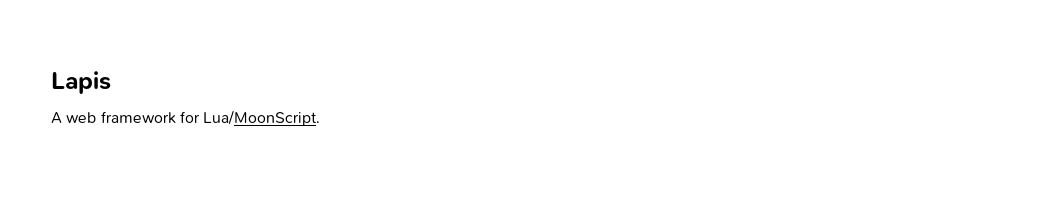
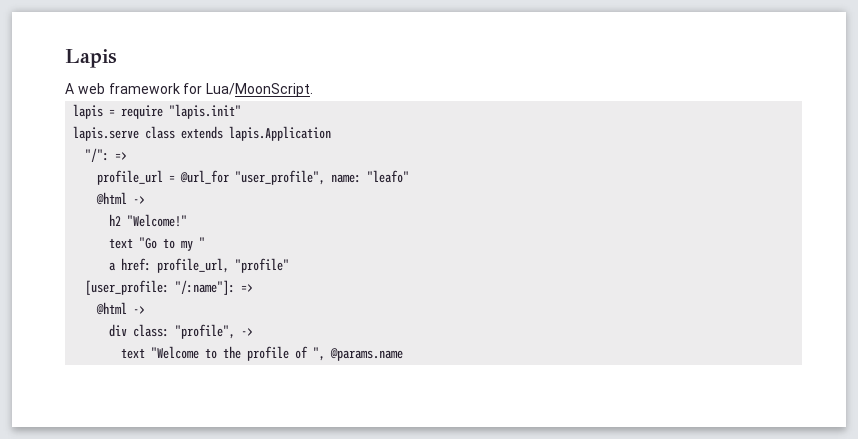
+ lapis = require "lapis.init"
+ lapis.serve class extends lapis.Application
+ "/": =>
+ profile_url = @url_for "user_profile", name: "leafo"
+ @html ->
+ h2 "Welcome!"
+ text "Go to my "
+ a href: profile_url, "profile"
+ [user_profile: "/:name"]: =>
+ @html ->
+ div class: "profile", ->
+ text "Welcome to the profile of ", @params.name

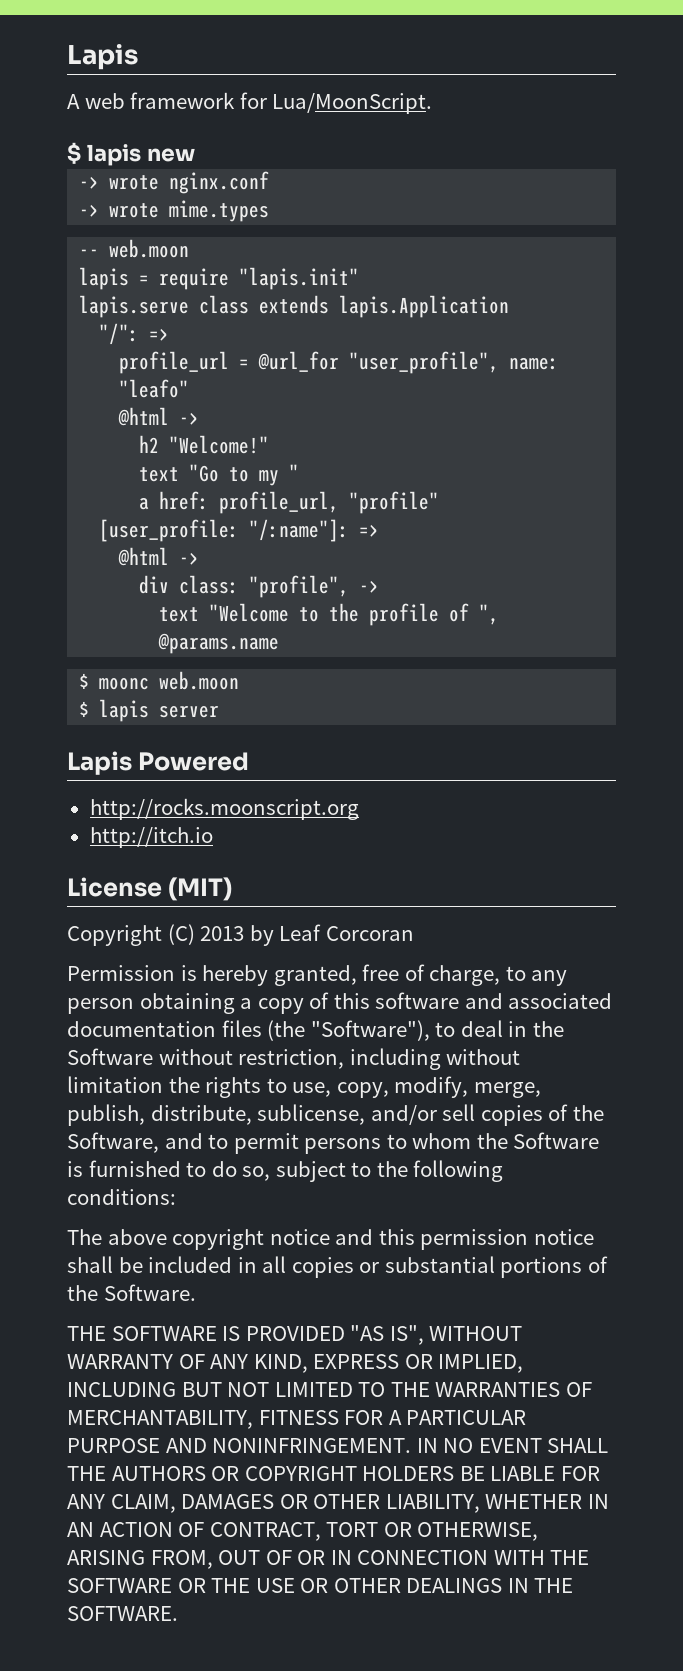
+ $ lapis new
+ -> wrote nginx.conf
+ -> wrote mime.types
+ -- web.moon
+ $ moonc web.moon
+ $ lapis server
+ Lapis Powered
+ http://rocks.moonscript.org
+ http://itch.io
+ License (MIT)
+ Copyright (C) 2013 by Leaf Corcoran
+ Permission is hereby granted, free of charge, to any person obtaining a copy of this software and associated documentation files (the "Software"), to deal in the Software without restriction, including without limitation the rights to use, copy, modify, merge, publish, distribute, sublicense, and/or sell copies of the Software, and to permit persons to whom the Software is furnished to do so, subject to the following conditions:
+ The above copyright notice and this permission notice shall be included in all copies or substantial portions of the Software.
+ THE SOFTWARE IS PROVIDED "AS IS", WITHOUT WARRANTY OF ANY KIND, EXPRESS OR IMPLIED, INCLUDING BUT NOT LIMITED TO THE WARRANTIES OF MERCHANTABILITY, FITNESS FOR A PARTICULAR PURPOSE AND NONINFRINGEMENT. IN NO EVENT SHALL THE AUTHORS OR COPYRIGHT HOLDERS BE LIABLE FOR ANY CLAIM, DAMAGES OR OTHER LIABILITY, WHETHER IN AN ACTION OF CONTRACT, TORT OR OTHERWISE, ARISING FROM, OUT OF OR IN CONNECTION WITH THE SOFTWARE OR THE USE OR OTHER DEALINGS IN THE SOFTWARE.

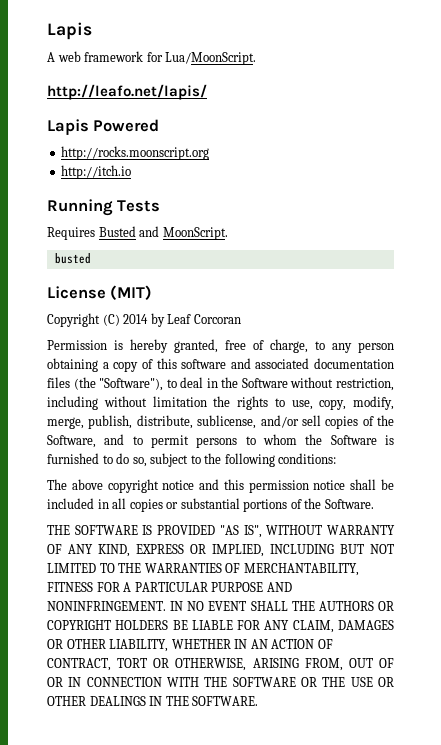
- $ lapis new
- -> wrote nginx.conf
- -> wrote mime.types
- -- web.moon
- lapis = require "lapis.init"
- lapis.serve class extends lapis.Application
- "/": =>
- profile_url = @url_for "user_profile", name: "leafo"
- @html ->
- h2 "Welcome!"
- text "Go to my "
- a href: profile_url, "profile"
- [user_profile: "/:name"]: =>
- @html ->
- div class: "profile", ->
- text "Welcome to the profile of ", @params.name
- $ moonc web.moon
- $ lapis server
+ http://leafo.net/lapis/
  Lapis Powered
  http://rocks.moonscript.org
  http://itch.io
+ Running Tests
+ Requires Busted and MoonScript.
+ busted
- Copyright (C) 2013 by Leaf Corcoran
+ Copyright (C) 2014 by Leaf Corcoran

